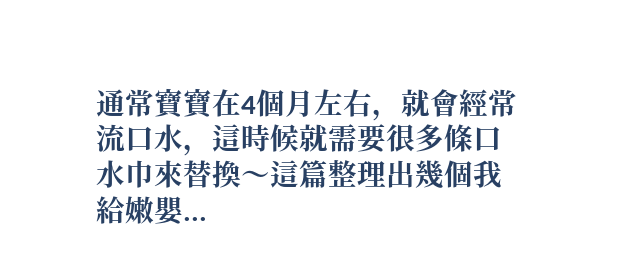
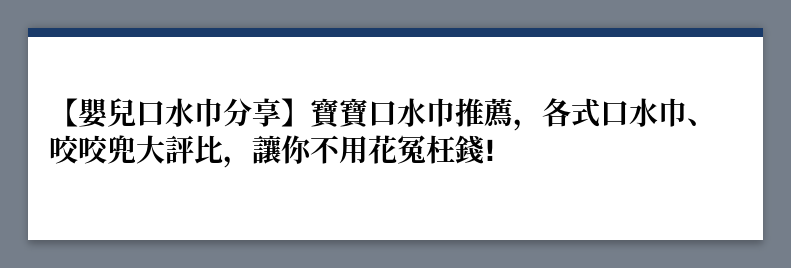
- 通常寶寶在4個月左右，就會經常流口水，這時候就需要很多條口水巾來替換～這篇整理出幾個我給嫩嬰...
+ 【嬰兒口水巾分享】寶寶口水巾推薦，各式口水巾、咬咬兜大評比，讓你不用花冤枉錢!

